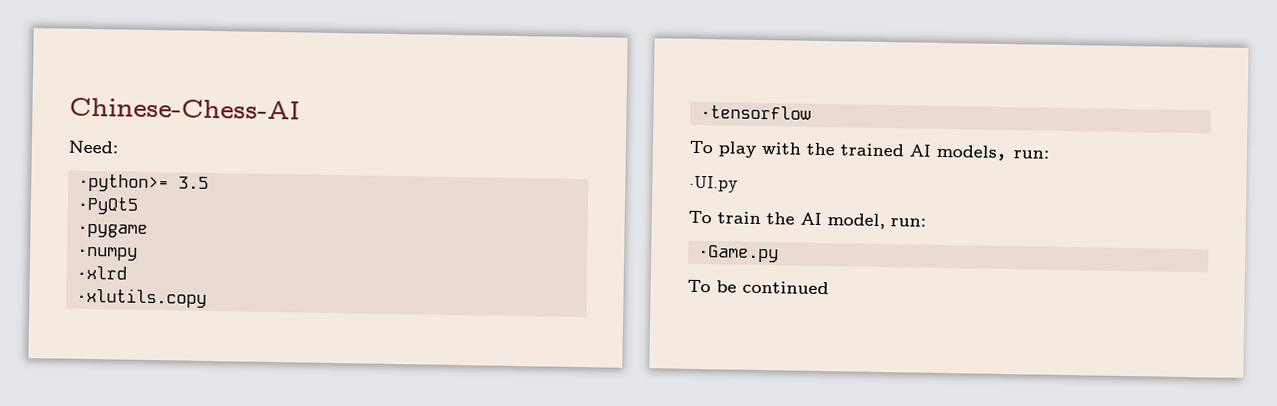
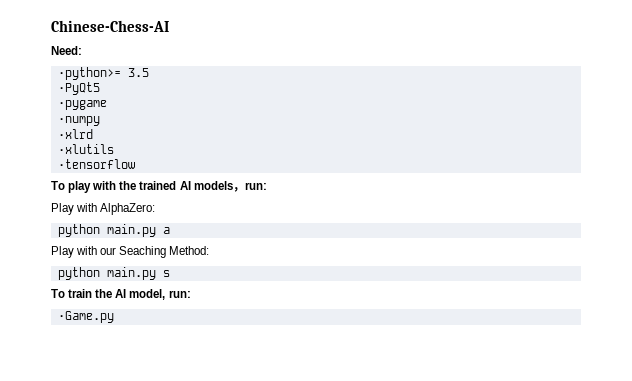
- ·xlutils.copy
+ ·xlutils
- ·UI.py
+ Play with AlphaZero:
+ python main.py a
+ Play with our Seaching Method:
+ python main.py s
- To be continued

